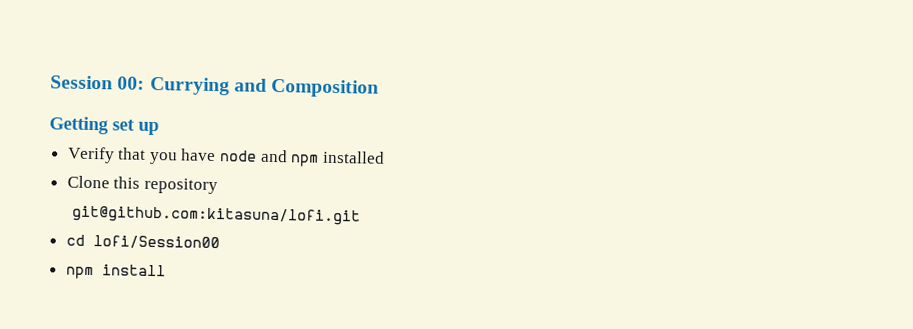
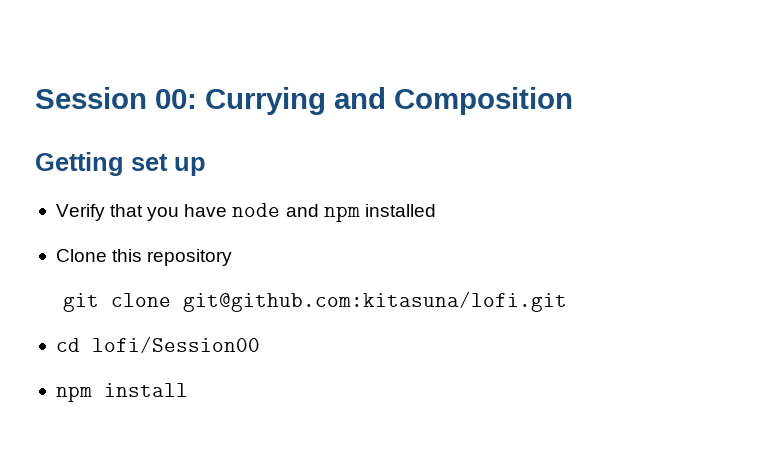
- git@github.com:kitasuna/lofi.git
+ git clone git@github.com:kitasuna/lofi.git

